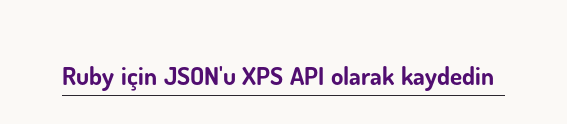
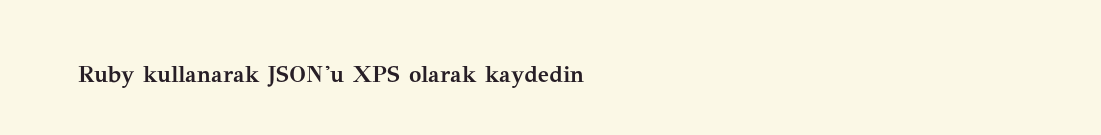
- Ruby için JSON'u XPS API olarak kaydedin
+ Ruby kullanarak JSON'u XPS olarak kaydedin

